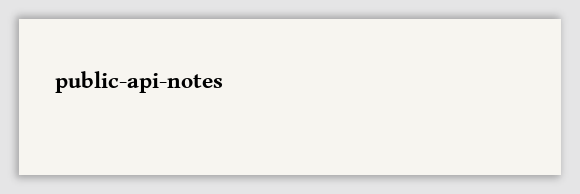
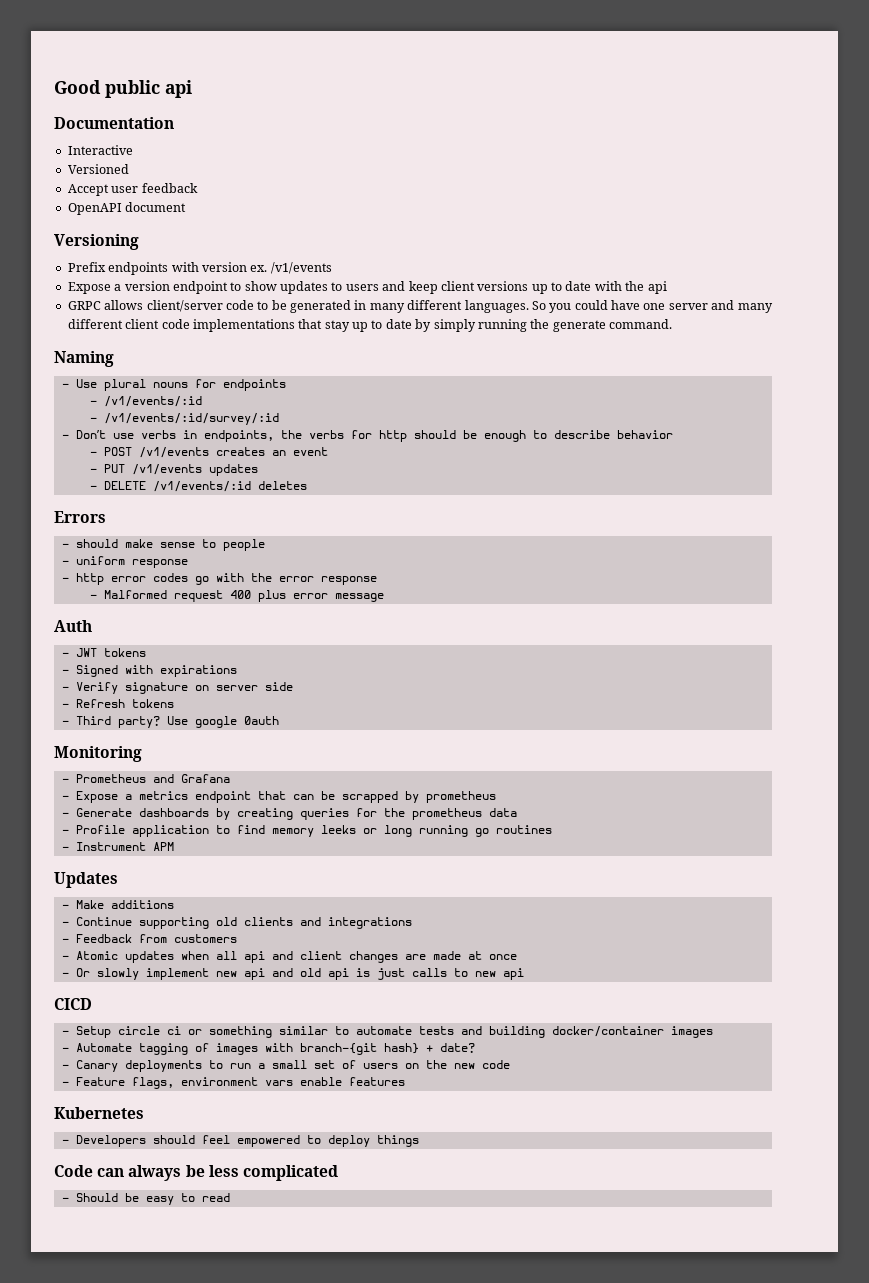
- public-api-notes
+ Good public api
+ Documentation
+ Interactive
+ Versioned
+ Accept user feedback
+ OpenAPI document
+ Versioning
+ Prefix endpoints with version ex. /v1/events
+ Expose a version endpoint to show updates to users and keep client versions up to date with the api
+ GRPC allows client/server code to be generated in many different languages. So you could have one server and many different client code implementations that stay up to date by simply running the generate command.
+ Naming
+ - Use plural nouns for endpoints
+ - /v1/events/:id
+ - /v1/events/:id/survey/:id
+ - Don’t use verbs in endpoints, the verbs for http should be enough to describe behavior
+ - POST /v1/events creates an event
+ - PUT /v1/events updates
+ - DELETE /v1/events/:id deletes
+ Errors
+ - should make sense to people
+ - uniform response
+ - http error codes go with the error response
+ - Malformed request 400 plus error message
+ Auth
+ - JWT tokens
+ - Signed with expirations
+ - Verify signature on server side
+ - Refresh tokens
+ - Third party? Use google 0auth
+ Monitoring
+ - Prometheus and Grafana
+ - Expose a metrics endpoint that can be scrapped by prometheus
+ - Generate dashboards by creating queries for the prometheus data
+ - Profile application to find memory leeks or long running go routines
+ - Instrument APM
+ Updates
+ - Make additions
+ - Continue supporting old clients and integrations
+ - Feedback from customers
+ - Atomic updates when all api and client changes are made at once
+ - Or slowly implement new api and old api is just calls to new api
+ CICD
+ - Setup circle ci or something similar to automate tests and building docker/container images
+ - Automate tagging of images with branch-{git hash} + date?
+ - Canary deployments to run a small set of users on the new code
+ - Feature flags, environment vars enable features
+ Kubernetes
+ - Developers should feel empowered to deploy things
+ Code can always be less complicated
+ - Should be easy to read

